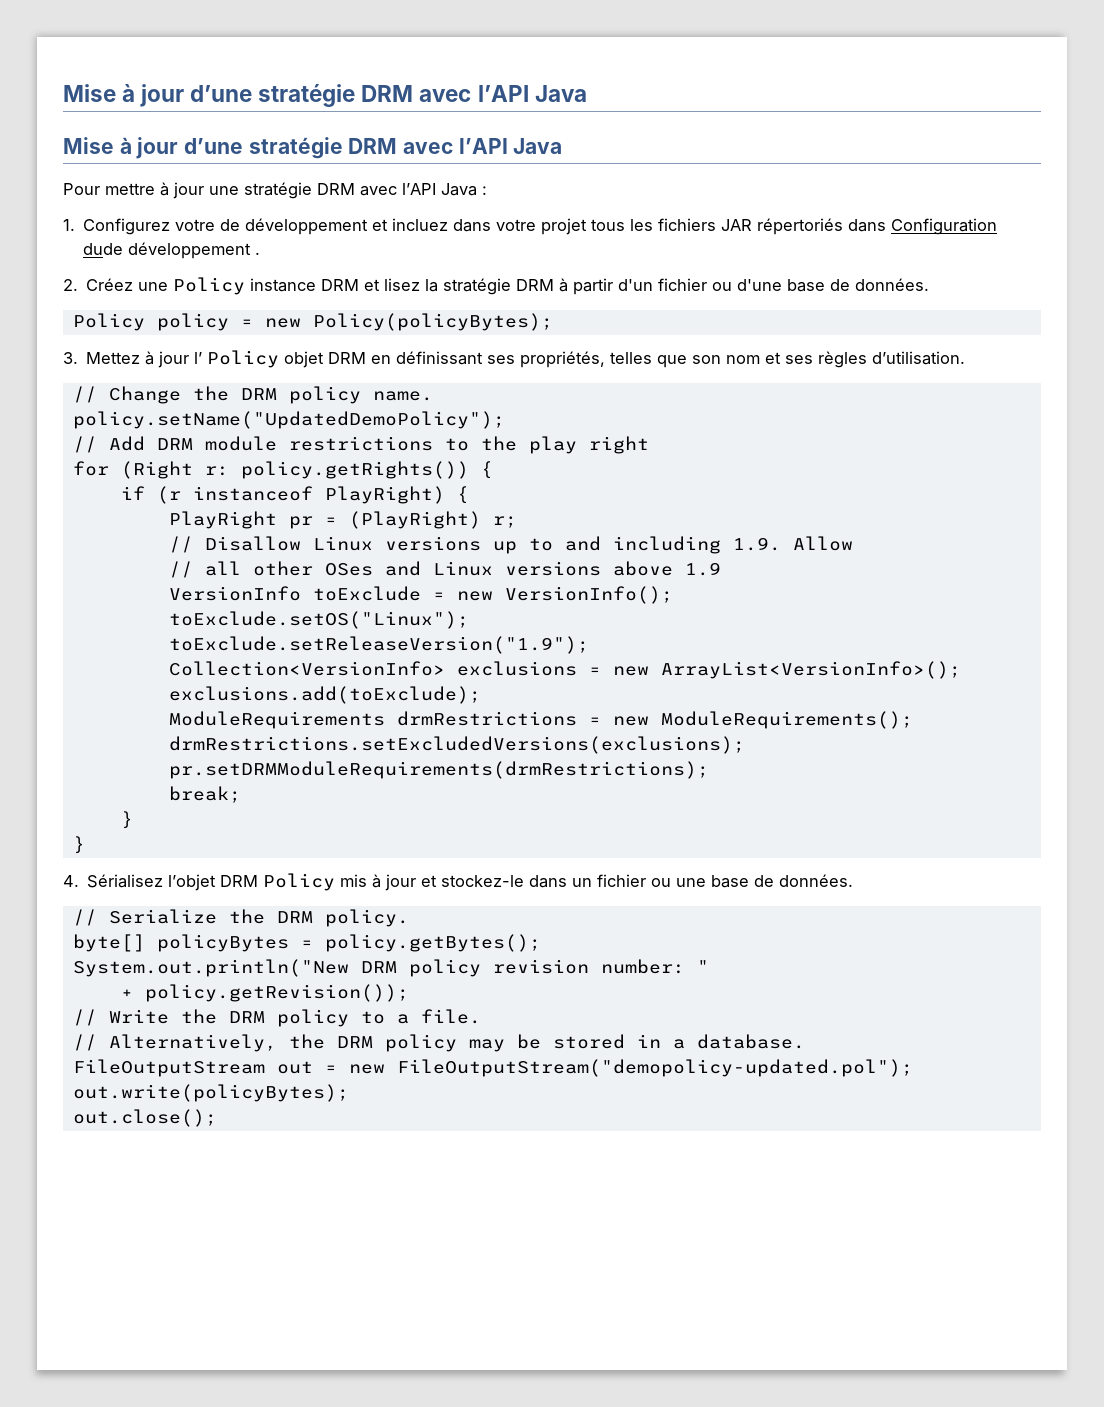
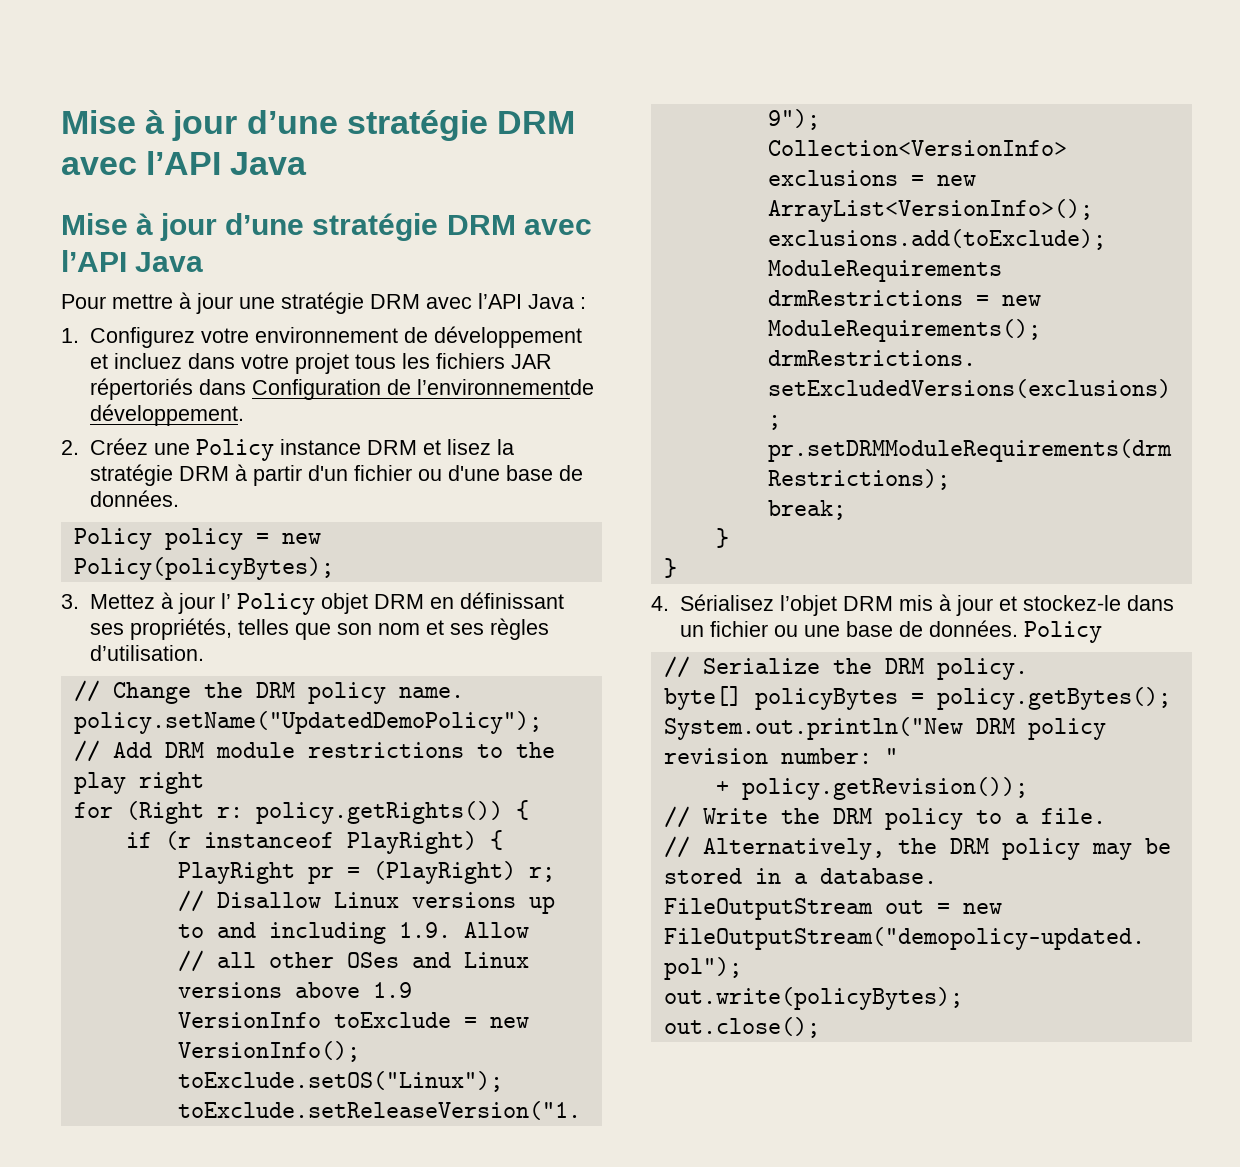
- 1. Configurez votre de développement et incluez dans votre projet tous les fichiers JAR répertoriés dans Configuration dude développement .
+ 1. Configurez votre environnement de développement et incluez dans votre projet tous les fichiers JAR répertoriés dans Configuration de l’environnementde développement.
- 4. Sérialisez l’objet DRM Policy mis à jour et stockez-le dans un fichier ou une base de données.
+ 4. Sérialisez l’objet DRM mis à jour et stockez-le dans un fichier ou une base de données. Policy

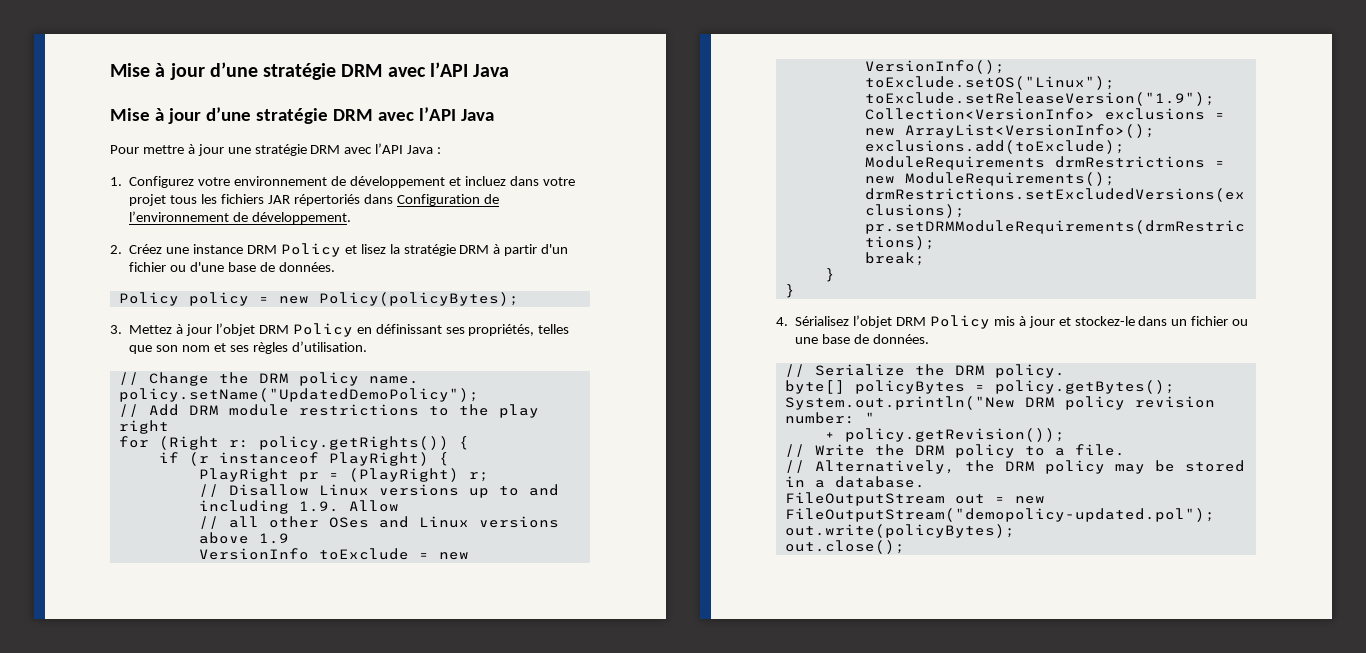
- 1. Configurez votre environnement de développement et incluez dans votre projet tous les fichiers JAR répertoriés dans Configuration de l’environnementde développement.
+ 1. Configurez votre environnement de développement et incluez dans votre projet tous les fichiers JAR répertoriés dans Configuration de l’environnement de développement.
- 2. Créez une Policy instance DRM et lisez la stratégie DRM à partir d'un fichier ou d'une base de données.
+ 2. Créez une instance DRM Policy et lisez la stratégie DRM à partir d'un fichier ou d'une base de données.
- 3. Mettez à jour l’ Policy objet DRM en définissant ses propriétés, telles que son nom et ses règles d’utilisation.
+ 3. Mettez à jour l’objet DRM Policy en définissant ses propriétés, telles que son nom et ses règles d’utilisation.
- 4. Sérialisez l’objet DRM mis à jour et stockez-le dans un fichier ou une base de données. Policy
+ 4. Sérialisez l’objet DRM Policy mis à jour et stockez-le dans un fichier ou une base de données.

